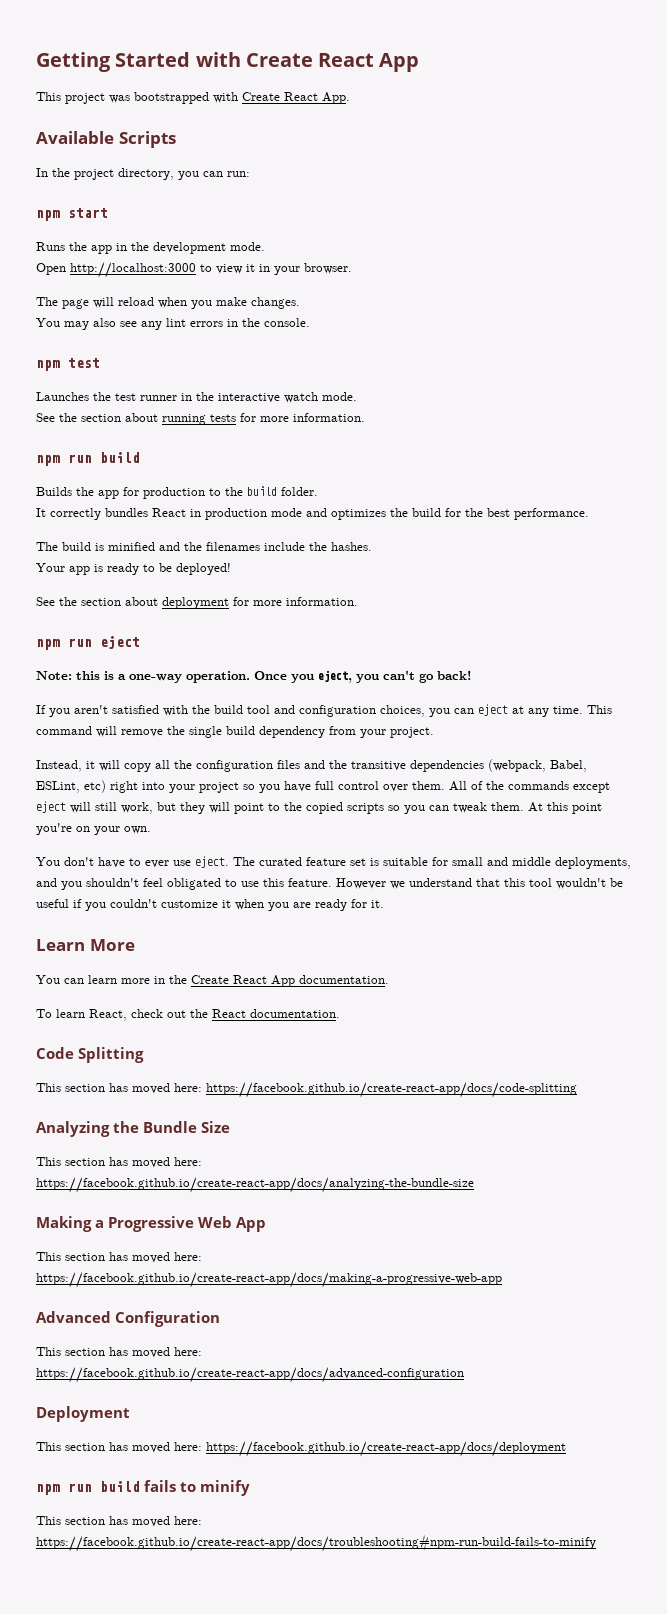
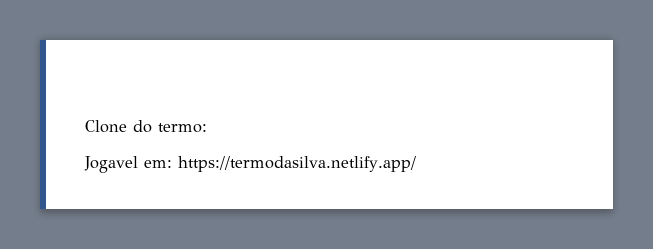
- Getting Started with Create React App
- This project was bootstrapped with Create React App.
- Available Scripts
- In the project directory, you can run:
- npm start
- Runs the app in the development mode.
- Open http://localhost:3000 to view it in your browser.
- The page will reload when you make changes.
- You may also see any lint errors in the console.
- npm test
- Launches the test runner in the interactive watch mode.
- See the section about running tests for more information.
- npm run build
- Builds the app for production to the build folder.
- It correctly bundles React in production mode and optimizes the build for the best performance.
- The build is minified and the filenames include the hashes.
- Your app is ready to be deployed!
- See the section about deployment for more information.
- npm run eject
- Note: this is a one-way operation. Once you eject, you can't go back!
- If you aren't satisfied with the build tool and configuration choices, you can eject at any time. This command will remove the single build dependency from your project.
- Instead, it will copy all the configuration files and the transitive dependencies (webpack, Babel, ESLint, etc) right into your project so you have full control over them. All of the commands except eject will still work, but they will point to the copied scripts so you can tweak them. At this point you're on your own.
- You don't have to ever use eject. The curated feature set is suitable for small and middle deployments, and you shouldn't feel obligated to use this feature. However we understand that this tool wouldn't be useful if you couldn't customize it when you are ready for it.
- Learn More
- You can learn more in the Create React App documentation.
- To learn React, check out the React documentation.
- Code Splitting
- This section has moved here: https://facebook.github.io/create-react-app/docs/code-splitting
- Analyzing the Bundle Size
- This section has moved here: https://facebook.github.io/create-react-app/docs/analyzing-the-bundle-size
- Making a Progressive Web App
- This section has moved here: https://facebook.github.io/create-react-app/docs/making-a-progressive-web-app
- Advanced Configuration
- This section has moved here: https://facebook.github.io/create-react-app/docs/advanced-configuration
- Deployment
- This section has moved here: https://facebook.github.io/create-react-app/docs/deployment
- npm run build fails to minify
- This section has moved here: https://facebook.github.io/create-react-app/docs/troubleshooting#npm-run-build-fails-to-minify
+ Clone do termo:
+ Jogavel em: https://termodasilva.netlify.app/

